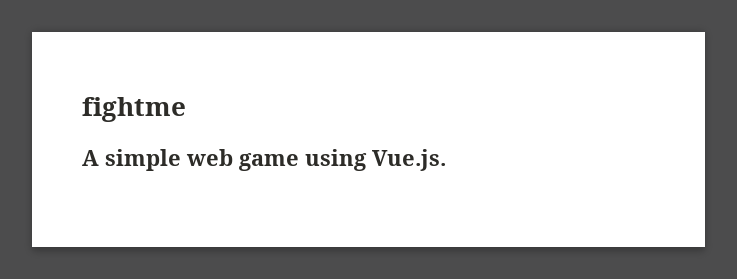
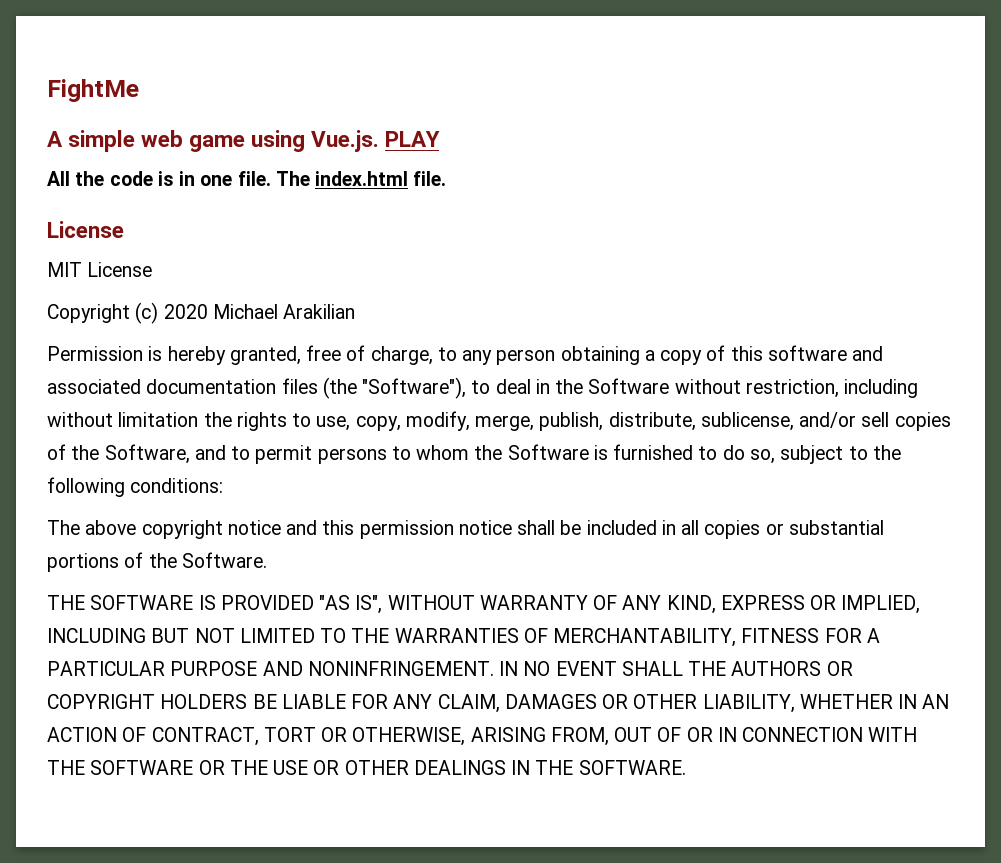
- fightme
+ FightMe
- A simple web game using Vue.js.
+ A simple web game using Vue.js. PLAY
+ All the code is in one file. The index.html file.
+ License
+ MIT License
+ Copyright (c) 2020 Michael Arakilian
+ Permission is hereby granted, free of charge, to any person obtaining a copy of this software and associated documentation files (the "Software"), to deal in the Software without restriction, including without limitation the rights to use, copy, modify, merge, publish, distribute, sublicense, and/or sell copies of the Software, and to permit persons to whom the Software is furnished to do so, subject to the following conditions:
+ The above copyright notice and this permission notice shall be included in all copies or substantial portions of the Software.
+ THE SOFTWARE IS PROVIDED "AS IS", WITHOUT WARRANTY OF ANY KIND, EXPRESS OR IMPLIED, INCLUDING BUT NOT LIMITED TO THE WARRANTIES OF MERCHANTABILITY, FITNESS FOR A PARTICULAR PURPOSE AND NONINFRINGEMENT. IN NO EVENT SHALL THE AUTHORS OR COPYRIGHT HOLDERS BE LIABLE FOR ANY CLAIM, DAMAGES OR OTHER LIABILITY, WHETHER IN AN ACTION OF CONTRACT, TORT OR OTHERWISE, ARISING FROM, OUT OF OR IN CONNECTION WITH THE SOFTWARE OR THE USE OR OTHER DEALINGS IN THE SOFTWARE.

